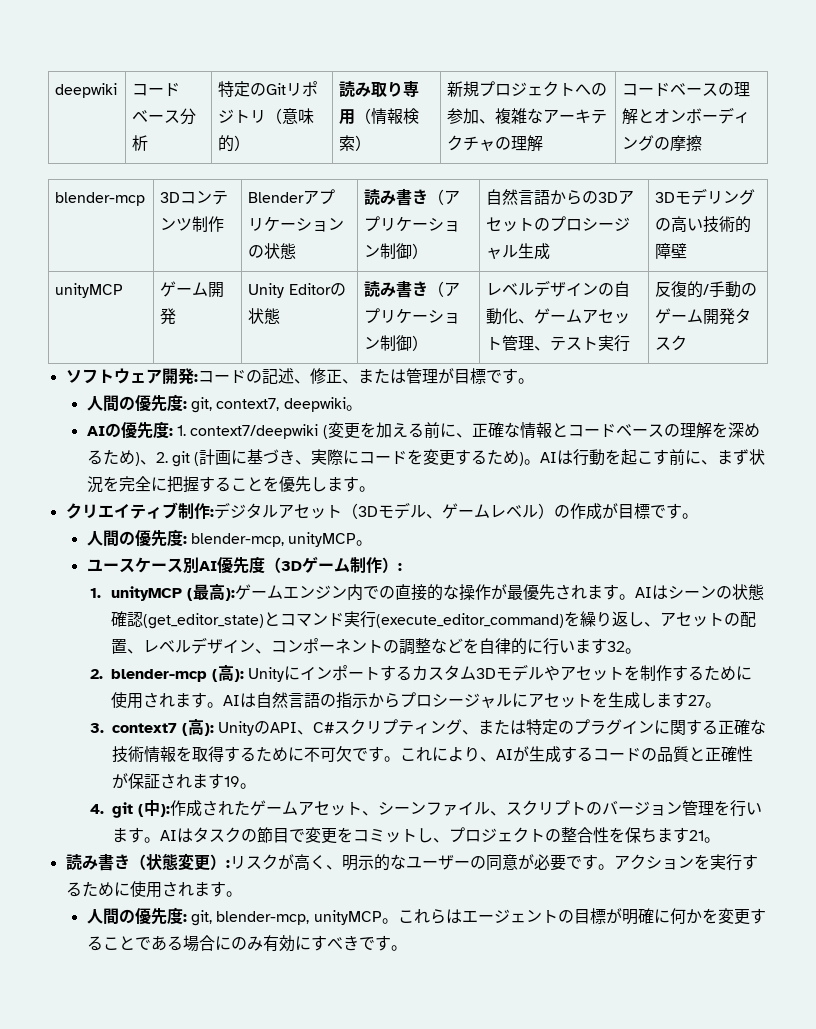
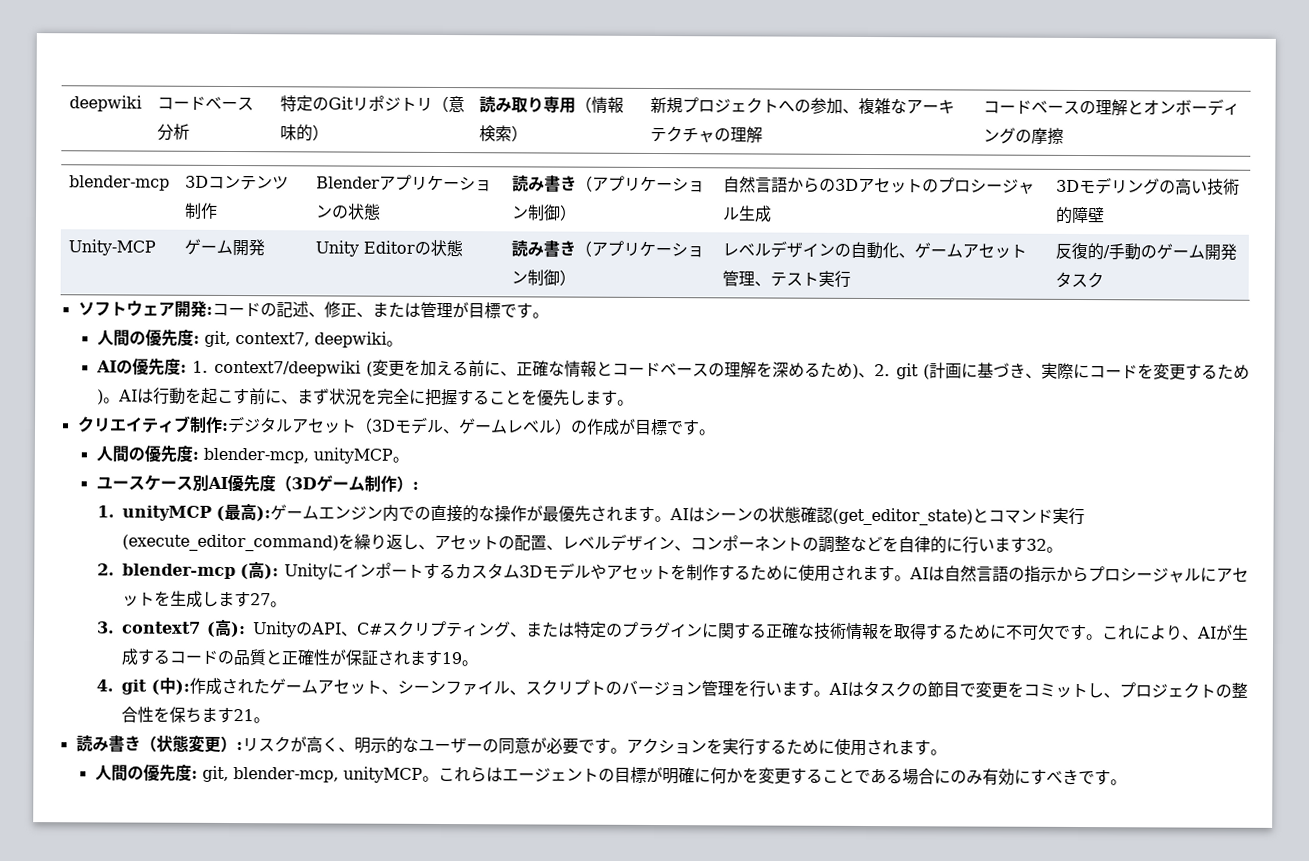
- unityMCP | ゲーム開発 | Unity Editorの状態 | 読み書き（アプリケーション制御） | レベルデザインの自動化、ゲームアセット管理、テスト実行 | 反復的/手動のゲーム開発タスク
+ Unity-MCP | ゲーム開発 | Unity Editorの状態 | 読み書き（アプリケーション制御） | レベルデザインの自動化、ゲームアセット管理、テスト実行 | 反復的/手動のゲーム開発タスク

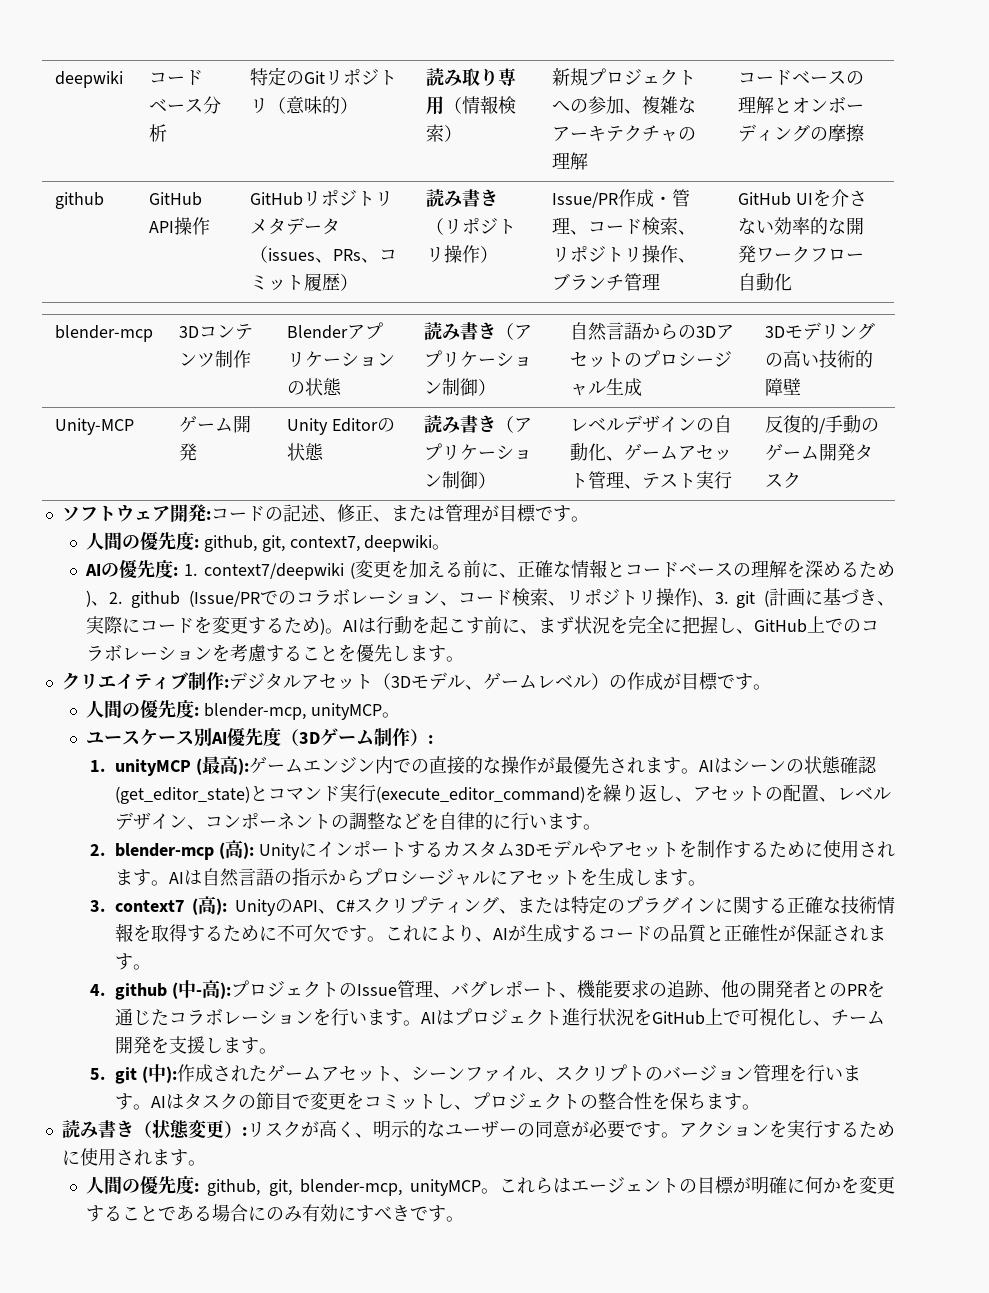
+ github | GitHub API操作 | GitHubリポジトリメタデータ（issues、PRs、コミット履歴） | 読み書き（リポジトリ操作） | Issue/PR作成・管理、コード検索、リポジトリ操作、ブランチ管理 | GitHub UIを介さない効率的な開発ワークフロー自動化
- 人間の優先度: git, context7, deepwiki。
+ 人間の優先度: github, git, context7, deepwiki。
- AIの優先度: 1. context7/deepwiki (変更を加える前に、正確な情報とコードベースの理解を深めるため)、2. git (計画に基づき、実際にコードを変更するため)。
+ AIの優先度: 1. context7/deepwiki (変更を加える前に、正確な情報とコードベースの理解を深めるため)、2. github (Issue/PRでのコラボレーション、コード検索、リポジトリ操作)、3. git (計画に基づき、実際にコードを変更するため)。
- AIは行動を起こす前に、まず状況を完全に把握することを優先します。
+ AIは行動を起こす前に、まず状況を完全に把握し、GitHub上でのコラボレーションを考慮することを優先します。
- AIはシーンの状態確認(get_editor_state)とコマンド実行(execute_editor_command)を繰り返し、アセットの配置、レベルデザイン、コンポーネントの調整などを自律的に行います32。
+ AIはシーンの状態確認(get_editor_state)とコマンド実行(execute_editor_command)を繰り返し、アセットの配置、レベルデザイン、コンポーネントの調整などを自律的に行います。
- AIは自然言語の指示からプロシージャルにアセットを生成します27。
+ AIは自然言語の指示からプロシージャルにアセットを生成します。
- これにより、AIが生成するコードの品質と正確性が保証されます19。
- 4. git (中):作成されたゲームアセット、シーンファイル、スクリプトのバージョン管理を行います。
+ これにより、AIが生成するコードの品質と正確性が保証されます。
+ 4. github (中-高):プロジェクトのIssue管理、バグレポート、機能要求の追跡、他の開発者とのPRを通じたコラボレーションを行います。AIはプロジェクト進行状況をGitHub上で可視化し、チーム開発を支援します。
+ 5. git (中):作成されたゲームアセット、シーンファイル、スクリプトのバージョン管理を行います。
- AIはタスクの節目で変更をコミットし、プロジェクトの整合性を保ちます21。
+ AIはタスクの節目で変更をコミットし、プロジェクトの整合性を保ちます。
- 人間の優先度: git, blender-mcp, unityMCP。
+ 人間の優先度: github, git, blender-mcp, unityMCP。

